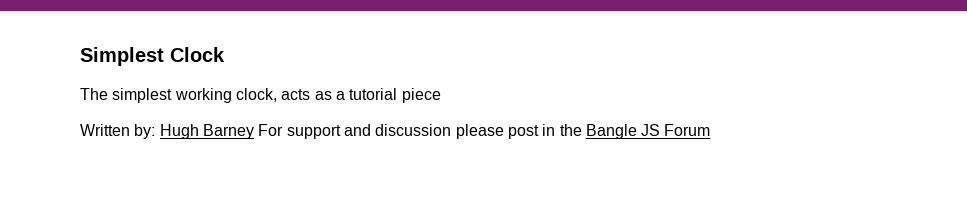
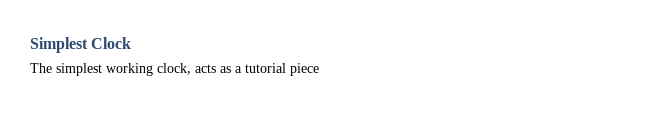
- Written by: Hugh Barney For support and discussion please post in the Bangle JS Forum

